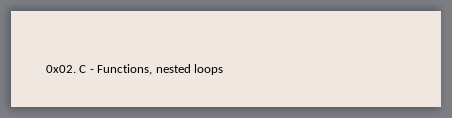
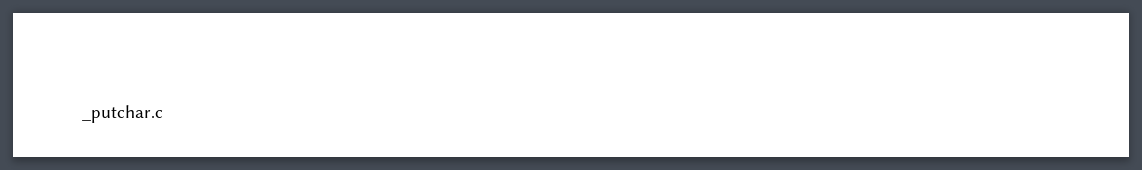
- 0x02. C - Functions, nested loops
+ _putchar.c

